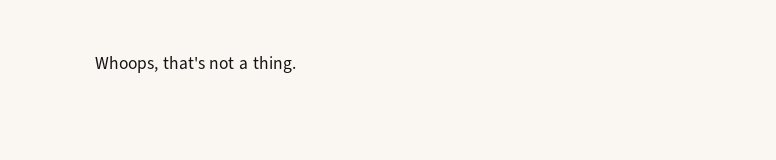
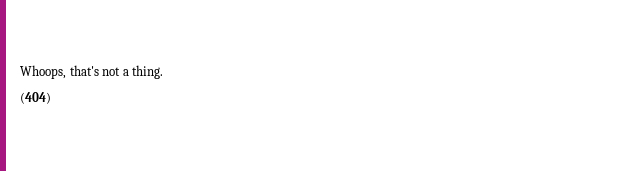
+ (404)

